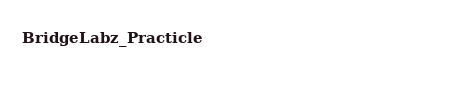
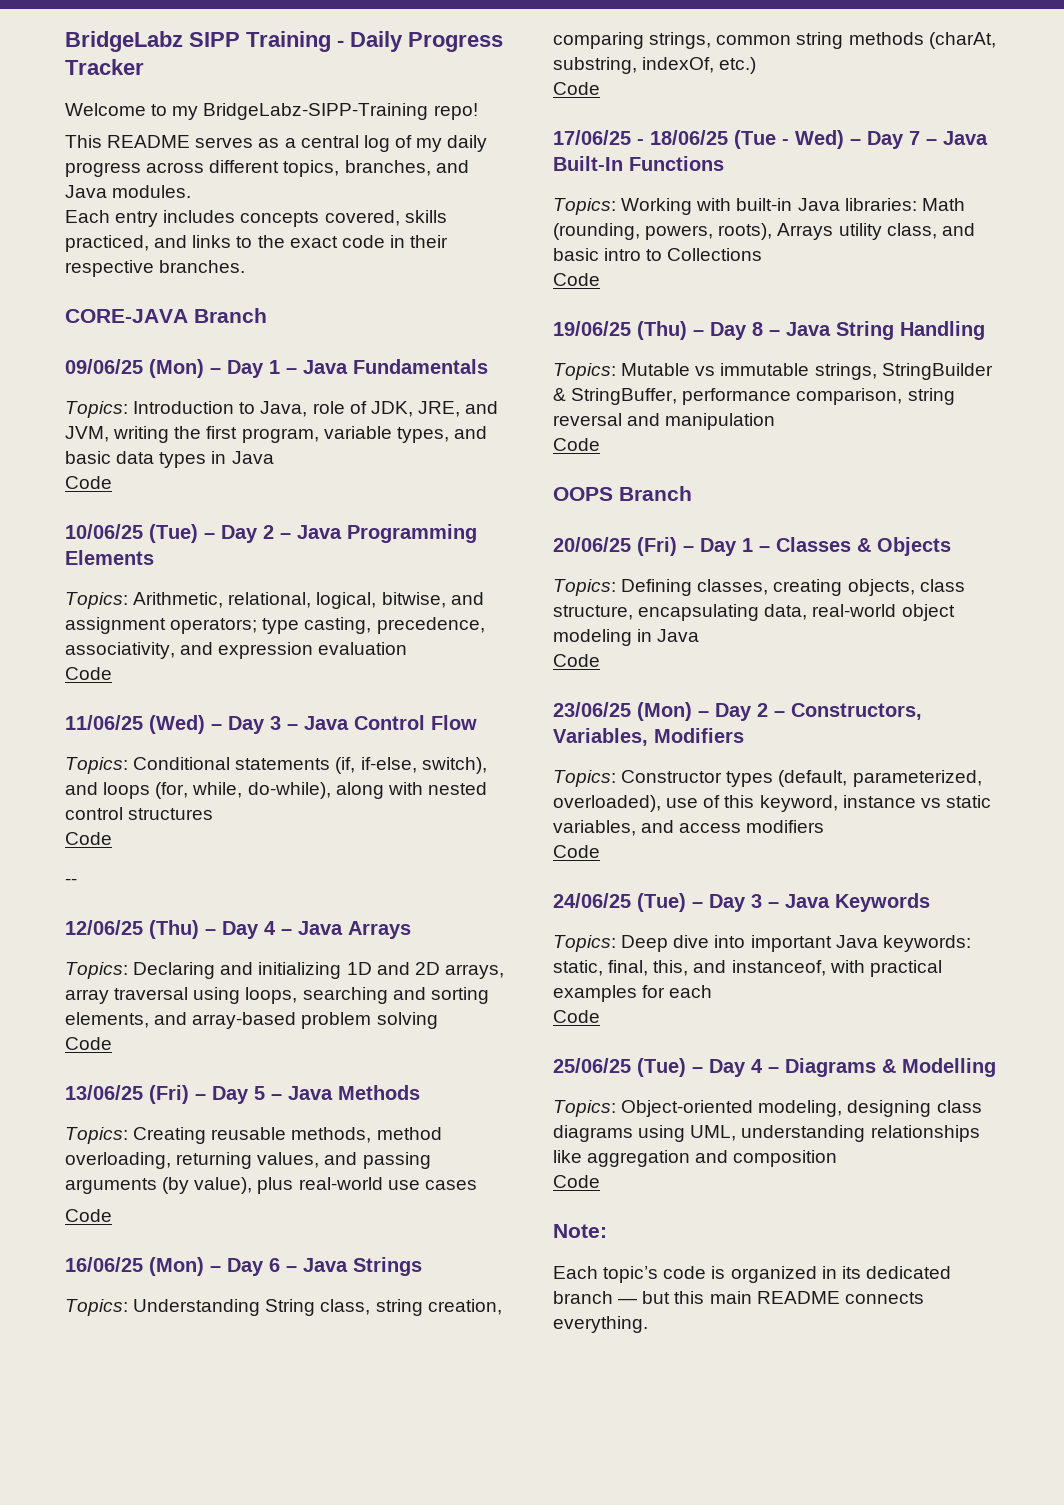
- BridgeLabz_Practicle
+ BridgeLabz SIPP Training - Daily Progress Tracker
+ Welcome to my BridgeLabz-SIPP-Training repo!
+ This README serves as a central log of my daily progress across different topics, branches, and Java modules.
+ Each entry includes concepts covered, skills practiced, and links to the exact code in their respective branches.
+ CORE-JAVA Branch
+ 09/06/25 (Mon) – Day 1 – Java Fundamentals
+ Topics: Introduction to Java, role of JDK, JRE, and JVM, writing the first program, variable types, and basic data types in Java
+ Code
+ 10/06/25 (Tue) – Day 2 – Java Programming Elements
+ Topics: Arithmetic, relational, logical, bitwise, and assignment operators; type casting, precedence, associativity, and expression evaluation
+ Code
+ 11/06/25 (Wed) – Day 3 – Java Control Flow
+ Topics: Conditional statements (if, if-else, switch), and loops (for, while, do-while), along with nested control structures
+ Code
+ --
+ 12/06/25 (Thu) – Day 4 – Java Arrays
+ Topics: Declaring and initializing 1D and 2D arrays, array traversal using loops, searching and sorting elements, and array-based problem solving
+ Code
+ 13/06/25 (Fri) – Day 5 – Java Methods
+ Topics: Creating reusable methods, method overloading, returning values, and passing arguments (by value), plus real-world use cases
+ Code
+ 16/06/25 (Mon) – Day 6 – Java Strings
+ Topics: Understanding String class, string creation, comparing strings, common string methods (charAt, substring, indexOf, etc.)
+ Code
+ 17/06/25 - 18/06/25 (Tue - Wed) – Day 7 – Java Built-In Functions
+ Topics: Working with built-in Java libraries: Math (rounding, powers, roots), Arrays utility class, and basic intro to Collections
+ Code
+ 19/06/25 (Thu) – Day 8 – Java String Handling
+ Topics: Mutable vs immutable strings, StringBuilder & StringBuffer, performance comparison, string reversal and manipulation
+ Code
+ OOPS Branch
+ 20/06/25 (Fri) – Day 1 – Classes & Objects
+ Topics: Defining classes, creating objects, class structure, encapsulating data, real-world object modeling in Java
+ Code
+ 23/06/25 (Mon) – Day 2 – Constructors, Variables, Modifiers
+ Topics: Constructor types (default, parameterized, overloaded), use of this keyword, instance vs static variables, and access modifiers
+ Code
+ 24/06/25 (Tue) – Day 3 – Java Keywords
+ Topics: Deep dive into important Java keywords: static, final, this, and instanceof, with practical examples for each
+ Code
+ 25/06/25 (Tue) – Day 4 – Diagrams & Modelling
+ Topics: Object-oriented modeling, designing class diagrams using UML, understanding relationships like aggregation and composition
+ Code
+ Note:
+ Each topic’s code is organized in its dedicated branch — but this main README connects everything.

